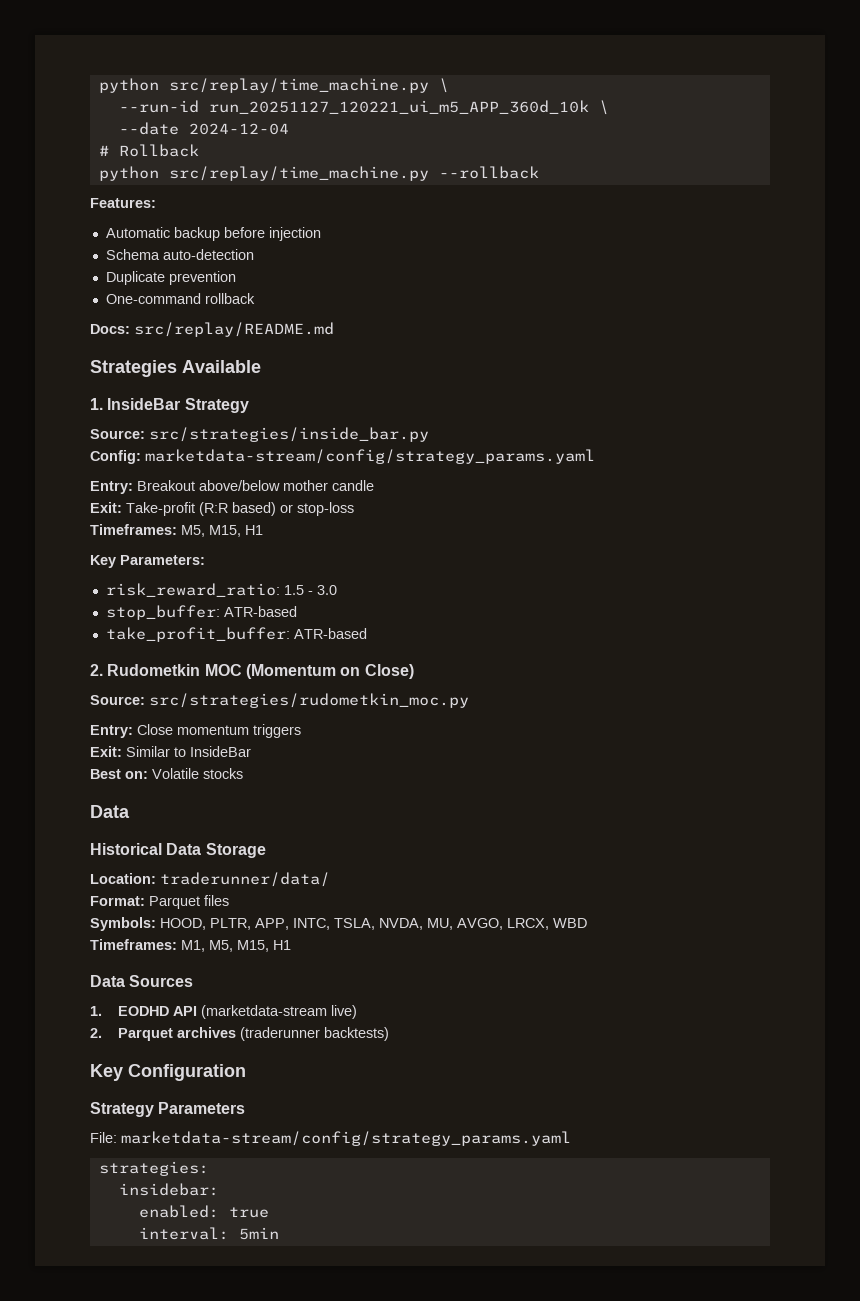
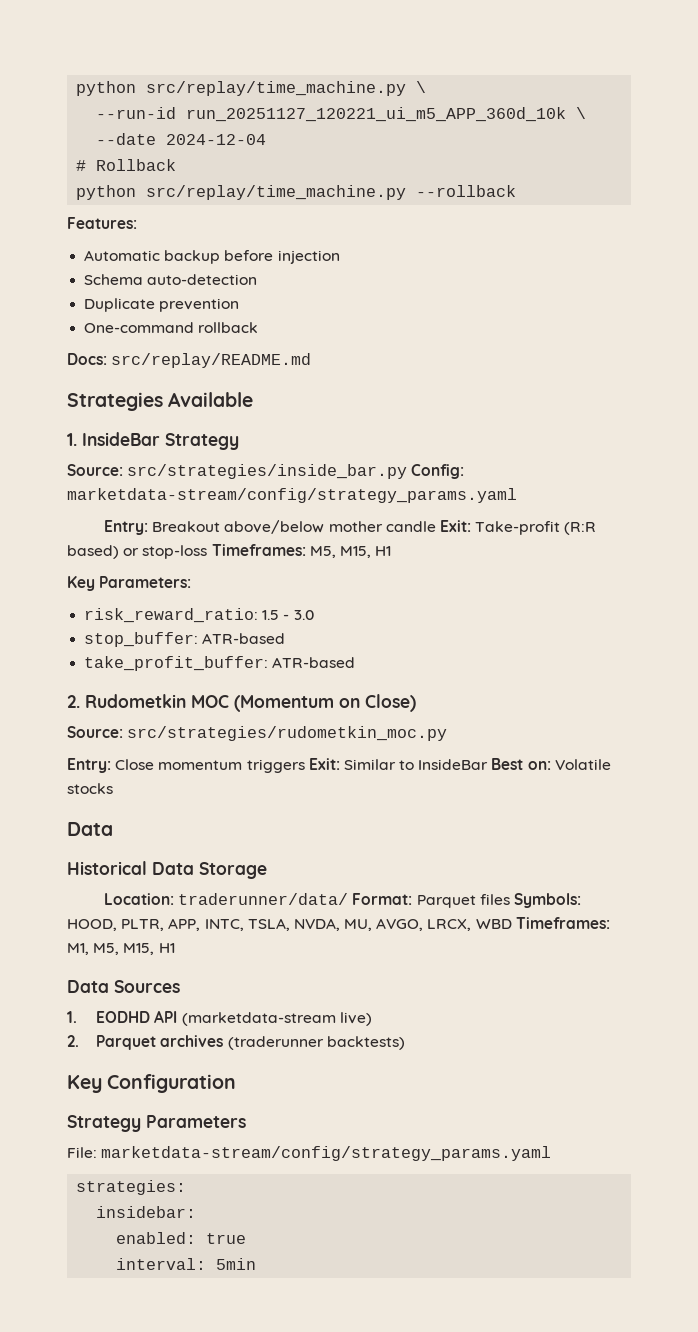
- Source: src/strategies/inside_bar.py
- Config: marketdata-stream/config/strategy_params.yaml
+ Source: src/strategies/inside_bar.py Config: marketdata-stream/config/strategy_params.yaml
- Entry: Breakout above/below mother candle
- Exit: Take-profit (R:R based) or stop-loss
- Timeframes: M5, M15, H1
+ Entry: Breakout above/below mother candle Exit: Take-profit (R:R based) or stop-loss Timeframes: M5, M15, H1
- Entry: Close momentum triggers
- Exit: Similar to InsideBar
- Best on: Volatile stocks
+ Entry: Close momentum triggers Exit: Similar to InsideBar Best on: Volatile stocks
- Location: traderunner/data/
- Format: Parquet files
- Symbols: HOOD, PLTR, APP, INTC, TSLA, NVDA, MU, AVGO, LRCX, WBD
- Timeframes: M1, M5, M15, H1
+ Location: traderunner/data/ Format: Parquet files Symbols: HOOD, PLTR, APP, INTC, TSLA, NVDA, MU, AVGO, LRCX, WBD Timeframes: M1, M5, M15, H1

